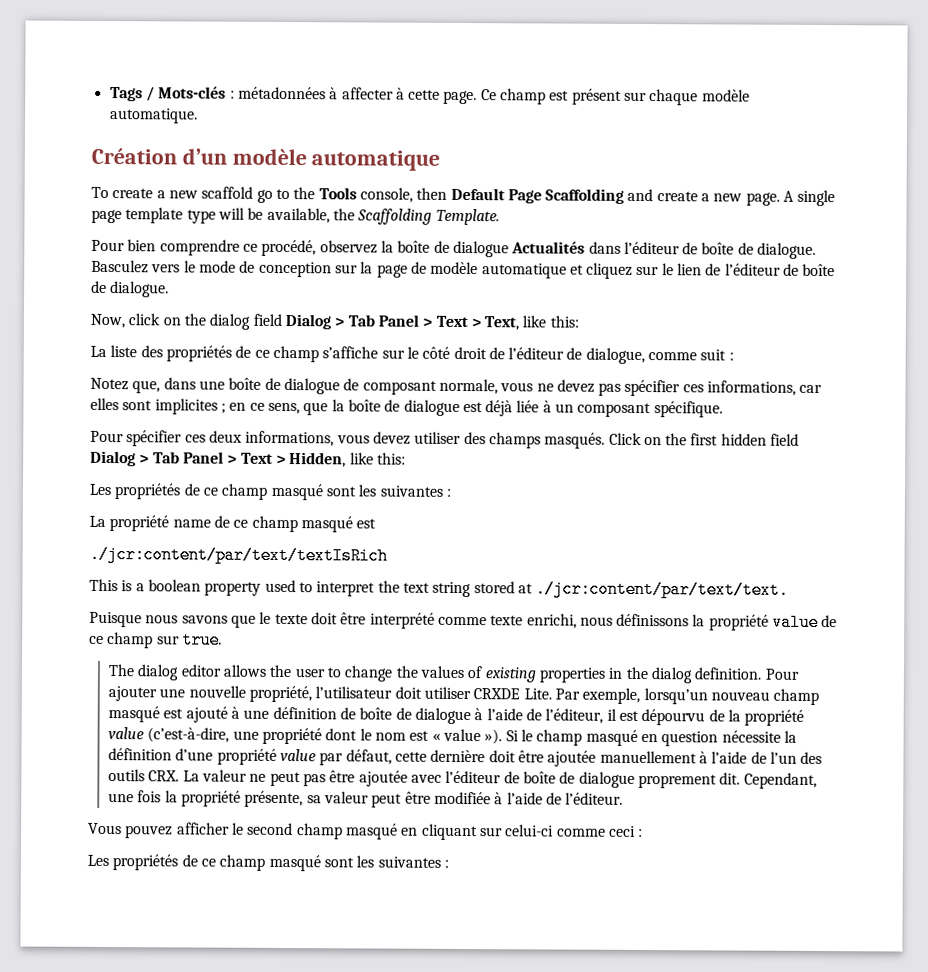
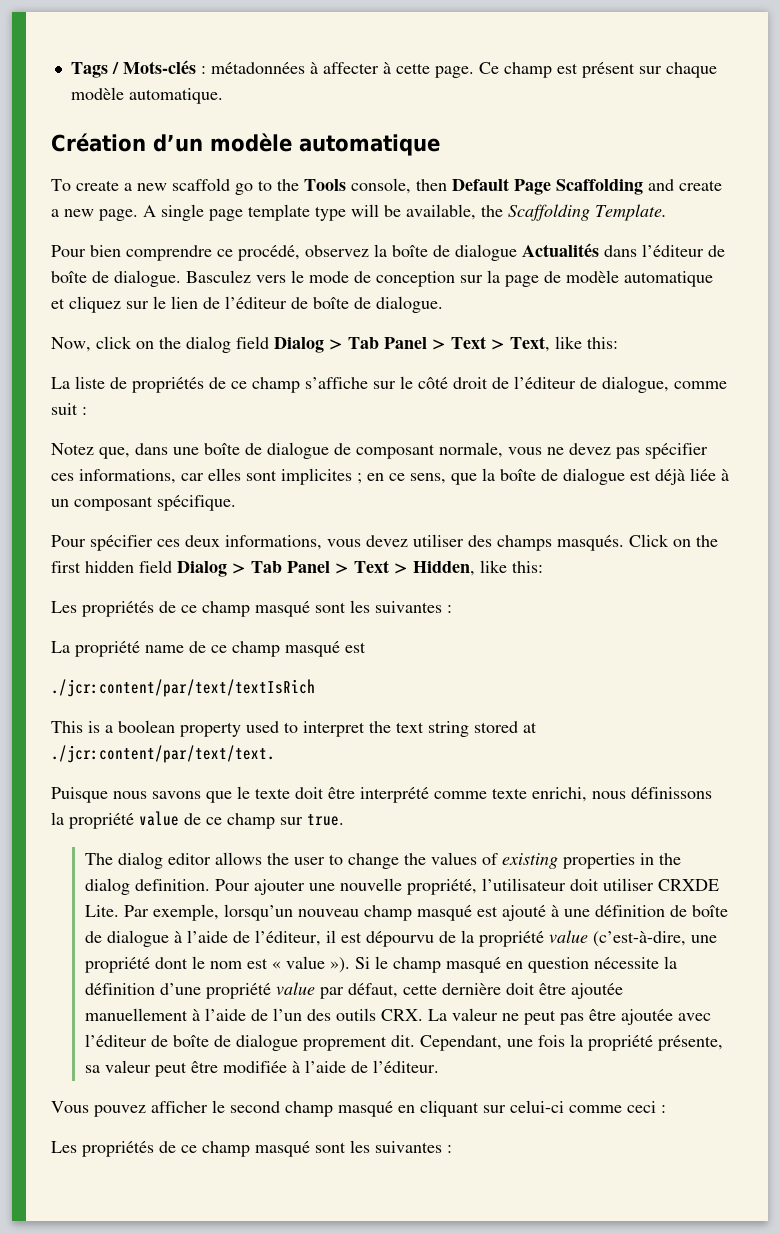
- La liste des propriétés de ce champ s’affiche sur le côté droit de l’éditeur de dialogue, comme suit :
+ La liste de propriétés de ce champ s’affiche sur le côté droit de l’éditeur de dialogue, comme suit :

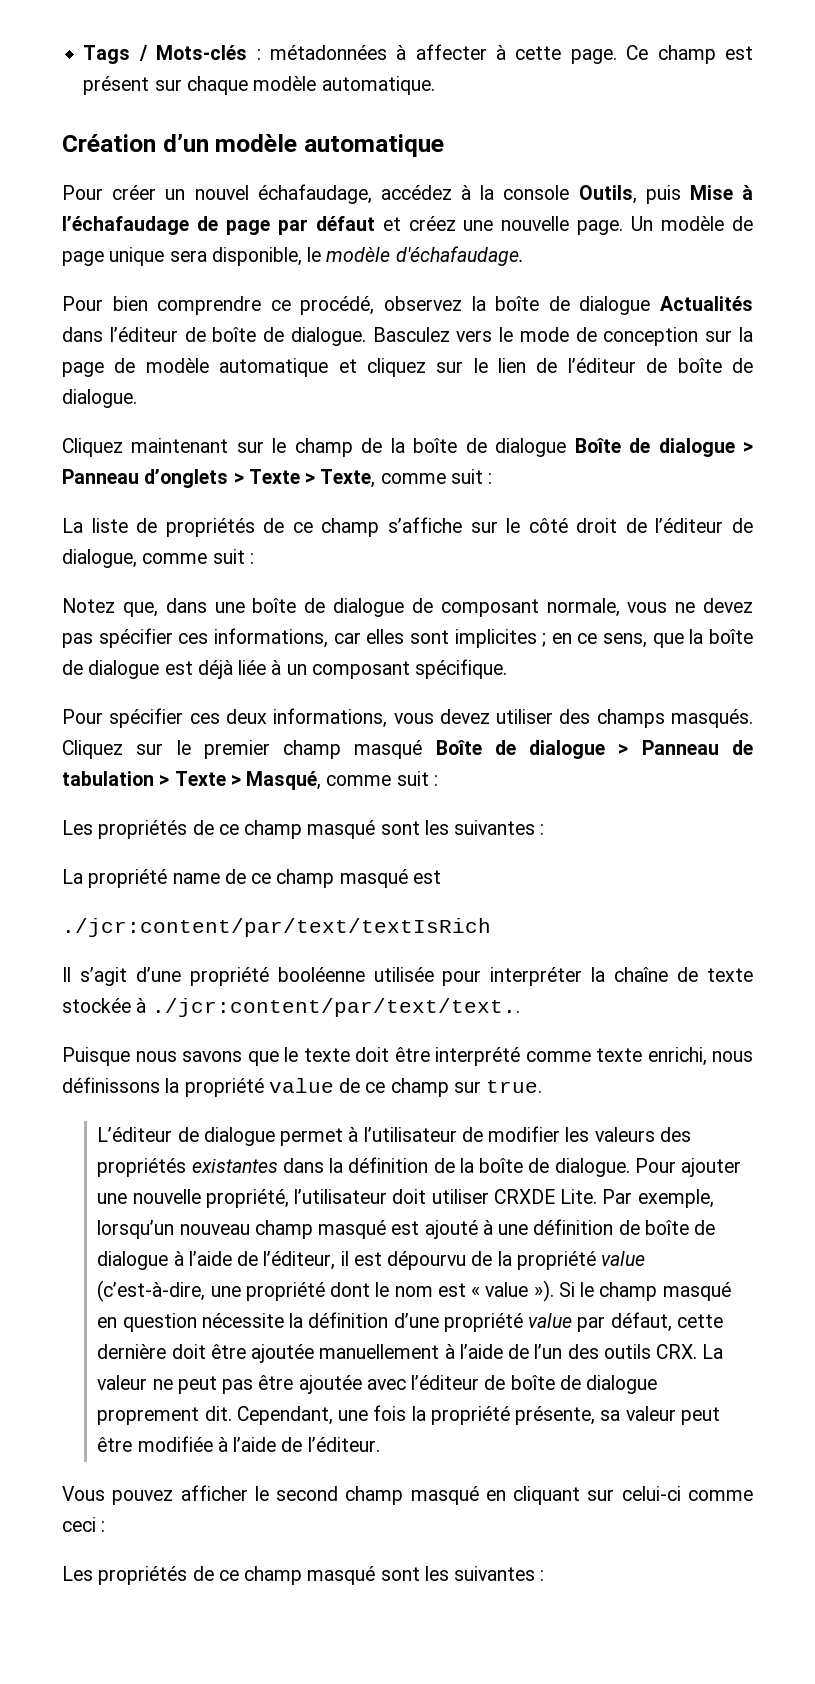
- To create a new scaffold go to the Tools console, then Default Page Scaffolding and create a new page. A single page template type will be available, the Scaffolding Template.
+ Pour créer un nouvel échafaudage, accédez à la console Outils, puis Mise à l’échafaudage de page par défaut et créez une nouvelle page. Un modèle de page unique sera disponible, le modèle d'échafaudage.
- Now, click on the dialog field Dialog > Tab Panel > Text > Text, like this:
+ Cliquez maintenant sur le champ de la boîte de dialogue Boîte de dialogue > Panneau d’onglets > Texte > Texte, comme suit :
- Click on the first hidden field Dialog > Tab Panel > Text > Hidden, like this:
+ Cliquez sur le premier champ masqué Boîte de dialogue > Panneau de tabulation > Texte > Masqué, comme suit :
- This is a boolean property used to interpret the text string stored at ./jcr:content/par/text/text.
+ Il s’agit d’une propriété booléenne utilisée pour interpréter la chaîne de texte stockée à ./jcr:content/par/text/text..
- The dialog editor allows the user to change the values of existing properties in the dialog definition.
+ L’éditeur de dialogue permet à l’utilisateur de modifier les valeurs des propriétés existantes dans la définition de la boîte de dialogue.

